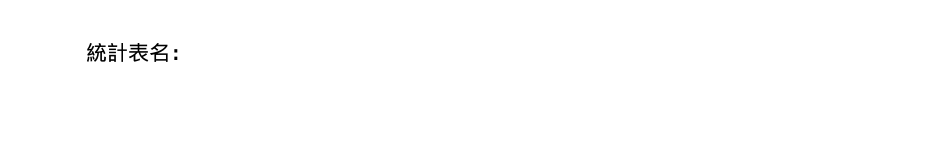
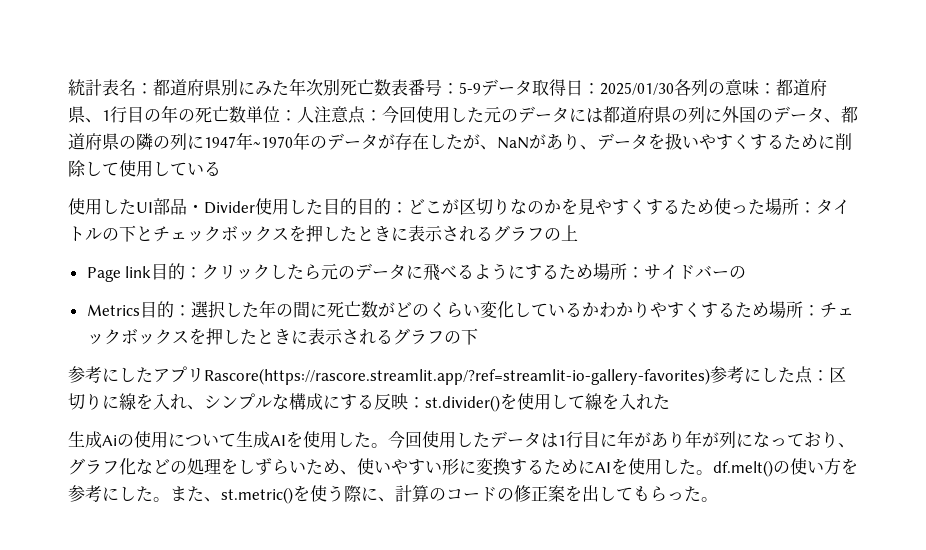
- 統計表名：
+ 統計表名：都道府県別にみた年次別死亡数表番号：5-9データ取得日：2025/01/30各列の意味：都道府県、1行目の年の死亡数単位：人注意点：今回使用した元のデータには都道府県の列に外国のデータ、都道府県の隣の列に1947年~1970年のデータが存在したが、NaNがあり、データを扱いやすくするために削除して使用している
+ 使用したUI部品・Divider使用した目的目的：どこが区切りなのかを見やすくするため使った場所：タイトルの下とチェックボックスを押したときに表示されるグラフの上
+ Page link目的：クリックしたら元のデータに飛べるようにするため場所：サイドバーの
+ Metrics目的：選択した年の間に死亡数がどのくらい変化しているかわかりやすくするため場所：チェックボックスを押したときに表示されるグラフの下
+ 参考にしたアプリRascore(https://rascore.streamlit.app/?ref=streamlit-io-gallery-favorites)参考にした点：区切りに線を入れ、シンプルな構成にする反映：st.divider()を使用して線を入れた
+ 生成Aiの使用について生成AIを使用した。今回使用したデータは1行目に年があり年が列になっており、グラフ化などの処理をしずらいため、使いやすい形に変換するためにAIを使用した。df.melt()の使い方を参考にした。また、st.metric()を使う際に、計算のコードの修正案を出してもらった。

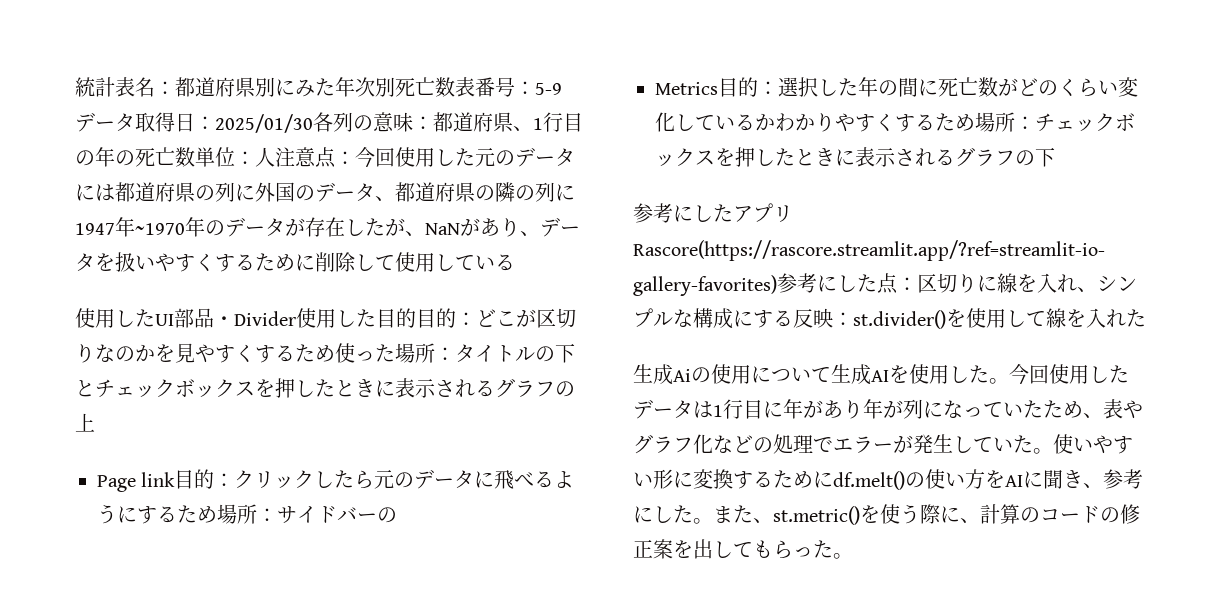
- 今回使用したデータは1行目に年があり年が列になっており、グラフ化などの処理をしずらいため、使いやすい形に変換するためにAIを使用した。df.melt()の使い方を参考にした。
+ 今回使用したデータは1行目に年があり年が列になっていたため、表やグラフ化などの処理でエラーが発生していた。使いやすい形に変換するためにdf.melt()の使い方をAIに聞き、参考にした。

